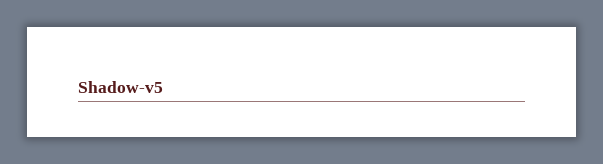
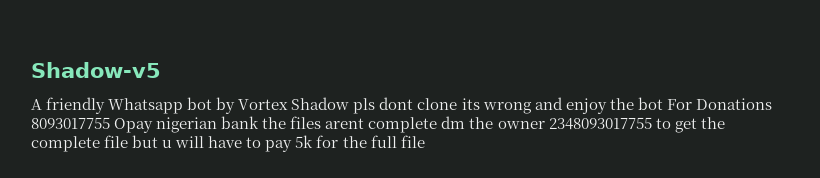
+ A friendly Whatsapp bot by Vortex Shadow pls dont clone its wrong and enjoy the bot For Donations 8093017755 Opay nigerian bank the files arent complete dm the owner 2348093017755 to get the complete file but u will have to pay 5k for the full file

